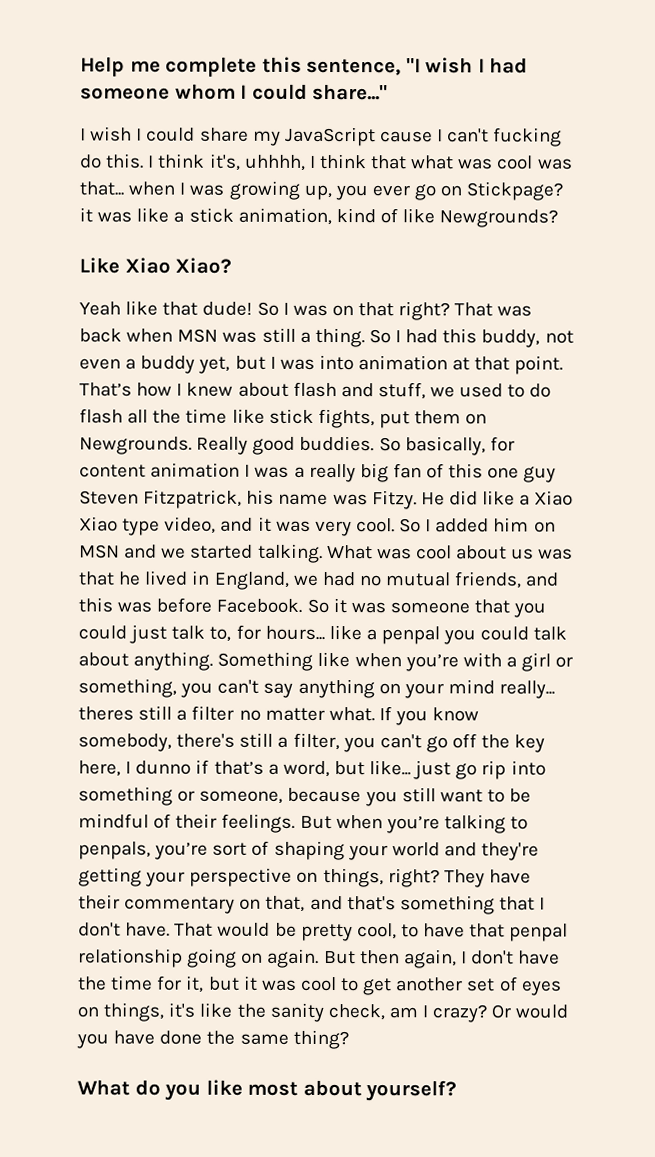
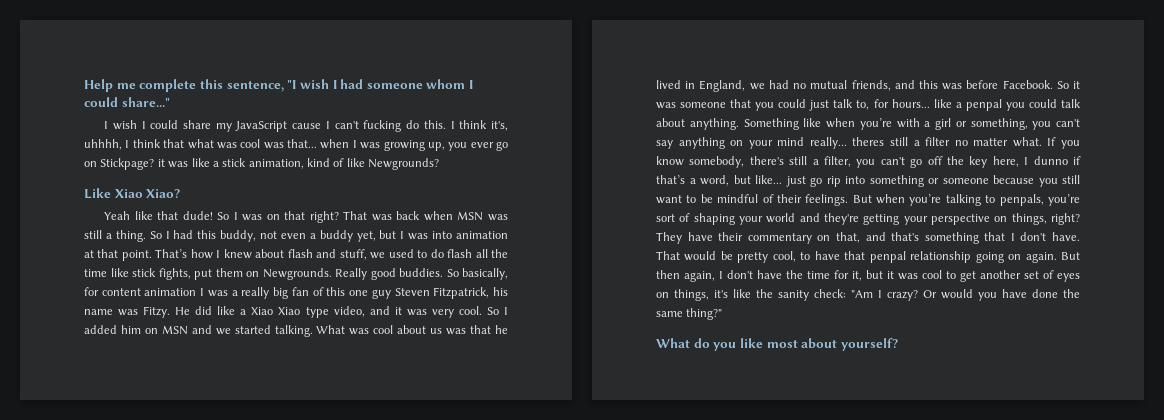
- If you know somebody, there's still a filter, you can't go off the key here, I dunno if that’s a word, but like... just go rip into something or someone, because you still want to be mindful of their feelings.
+ If you know somebody, there's still a filter, you can't go off the key here, I dunno if that’s a word, but like... just go rip into something or someone because you still want to be mindful of their feelings.
- But then again, I don't have the time for it, but it was cool to get another set of eyes on things, it's like the sanity check, am I crazy?
+ But then again, I don't have the time for it, but it was cool to get another set of eyes on things, it's like the sanity check: "Am I crazy?
- Or would you have done the same thing?
+ Or would you have done the same thing?"

